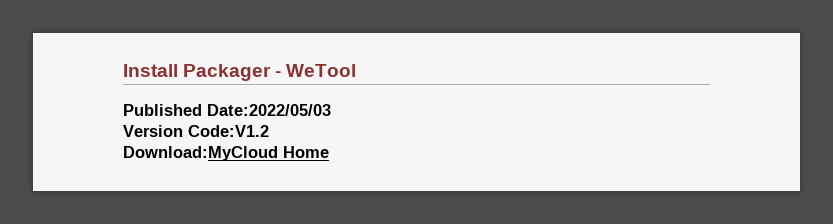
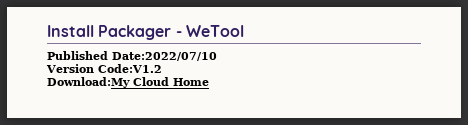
- Published Date:2022/05/03
+ Published Date:2022/07/10
- Download:MyCloud Home
+ Download:My Cloud Home

